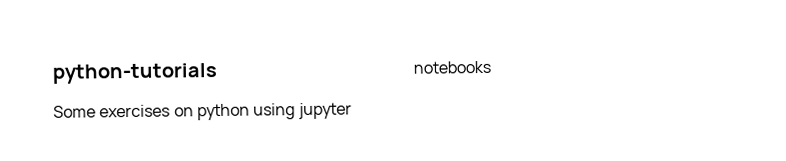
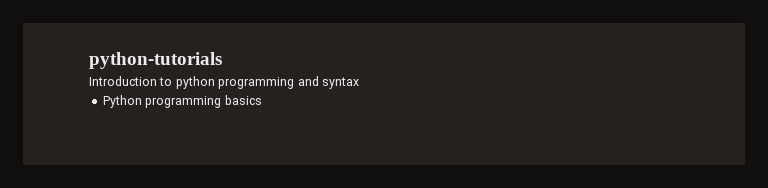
- Some exercises on python using jupyter notebooks
+ Introduction to python programming and syntax
+ Python programming basics

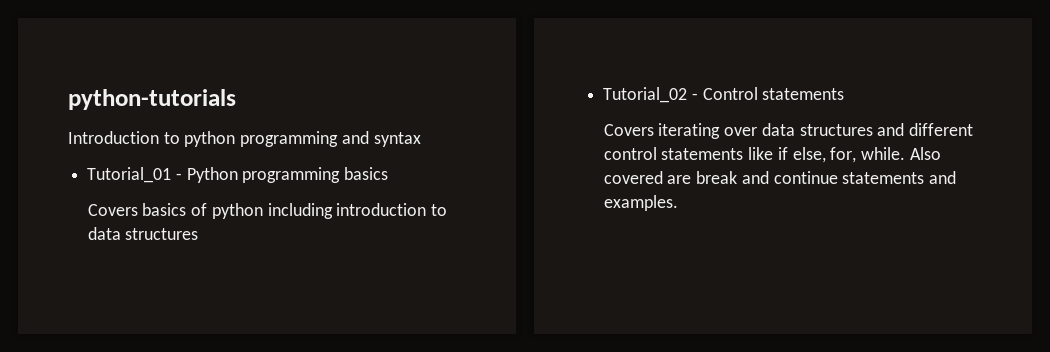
- Python programming basics
+ Tutorial_01 - Python programming basics
+ Covers basics of python including introduction to data structures
+ Tutorial_02 - Control statements
+ Covers iterating over data structures and different control statements like if else, for, while. Also covered are break and continue statements and examples.

